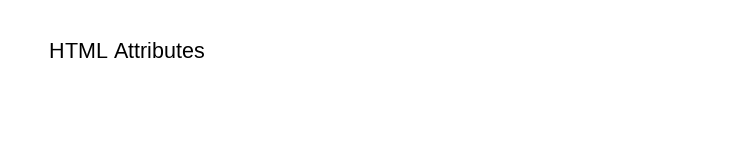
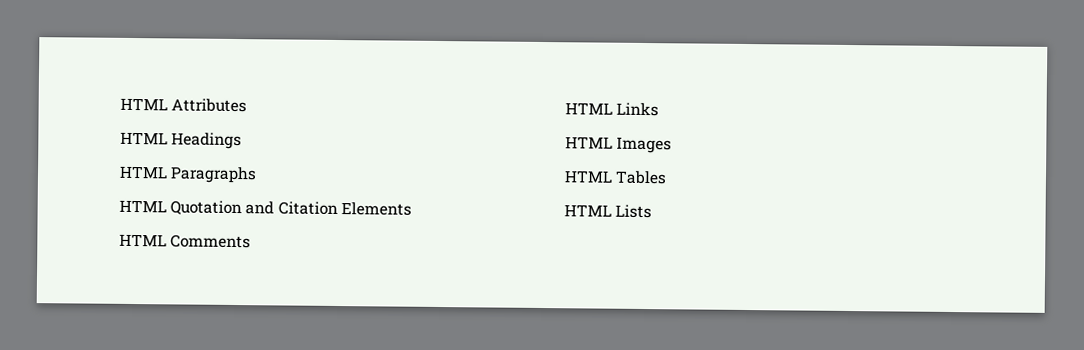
+ HTML Headings
+ HTML Paragraphs
+ HTML Quotation and Citation Elements
+ HTML Comments
+ HTML Links
+ HTML Images
+ HTML Tables
+ HTML Lists

